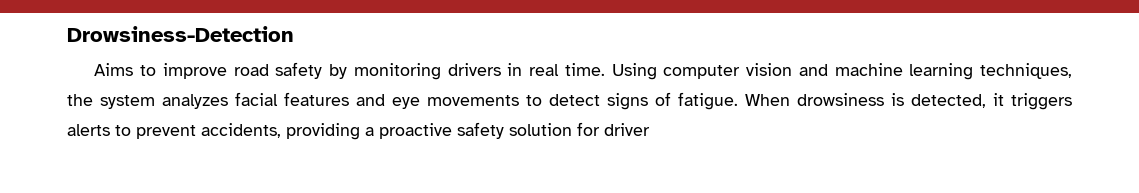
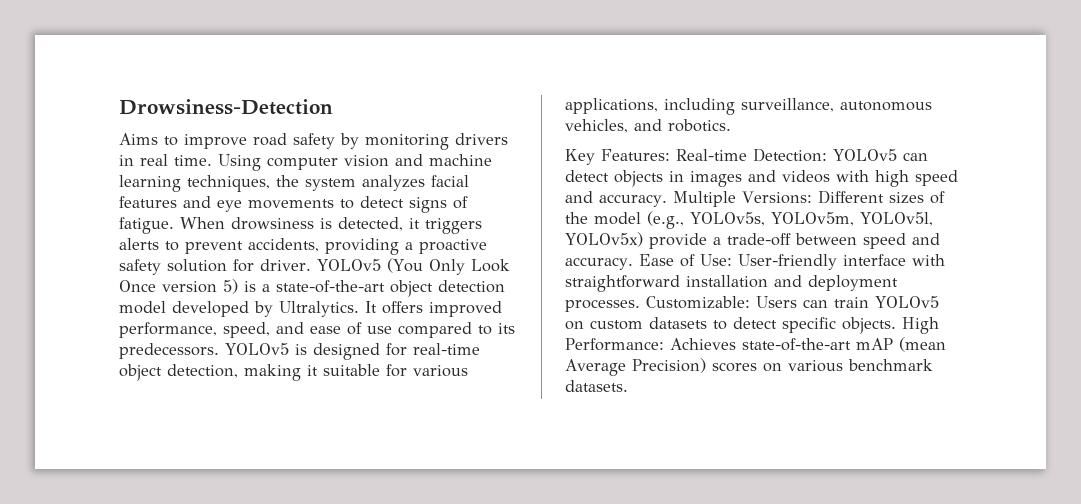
- When drowsiness is detected, it triggers alerts to prevent accidents, providing a proactive safety solution for driver
+ When drowsiness is detected, it triggers alerts to prevent accidents, providing a proactive safety solution for driver. YOLOv5 (You Only Look Once version 5) is a state-of-the-art object detection model developed by Ultralytics. It offers improved performance, speed, and ease of use compared to its predecessors. YOLOv5 is designed for real-time object detection, making it suitable for various applications, including surveillance, autonomous vehicles, and robotics.
+ Key Features: Real-time Detection: YOLOv5 can detect objects in images and videos with high speed and accuracy. Multiple Versions: Different sizes of the model (e.g., YOLOv5s, YOLOv5m, YOLOv5l, YOLOv5x) provide a trade-off between speed and accuracy. Ease of Use: User-friendly interface with straightforward installation and deployment processes. Customizable: Users can train YOLOv5 on custom datasets to detect specific objects. High Performance: Achieves state-of-the-art mAP (mean Average Precision) scores on various benchmark datasets.

